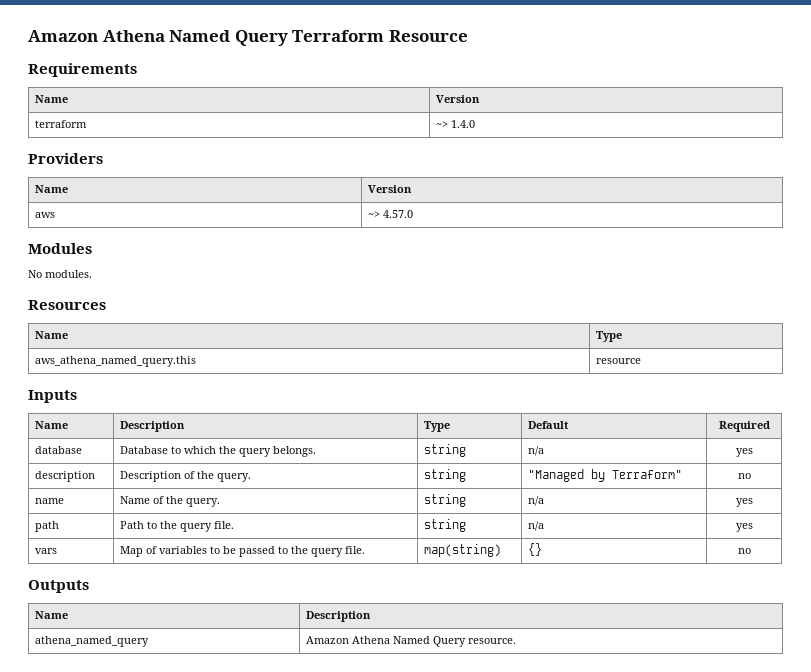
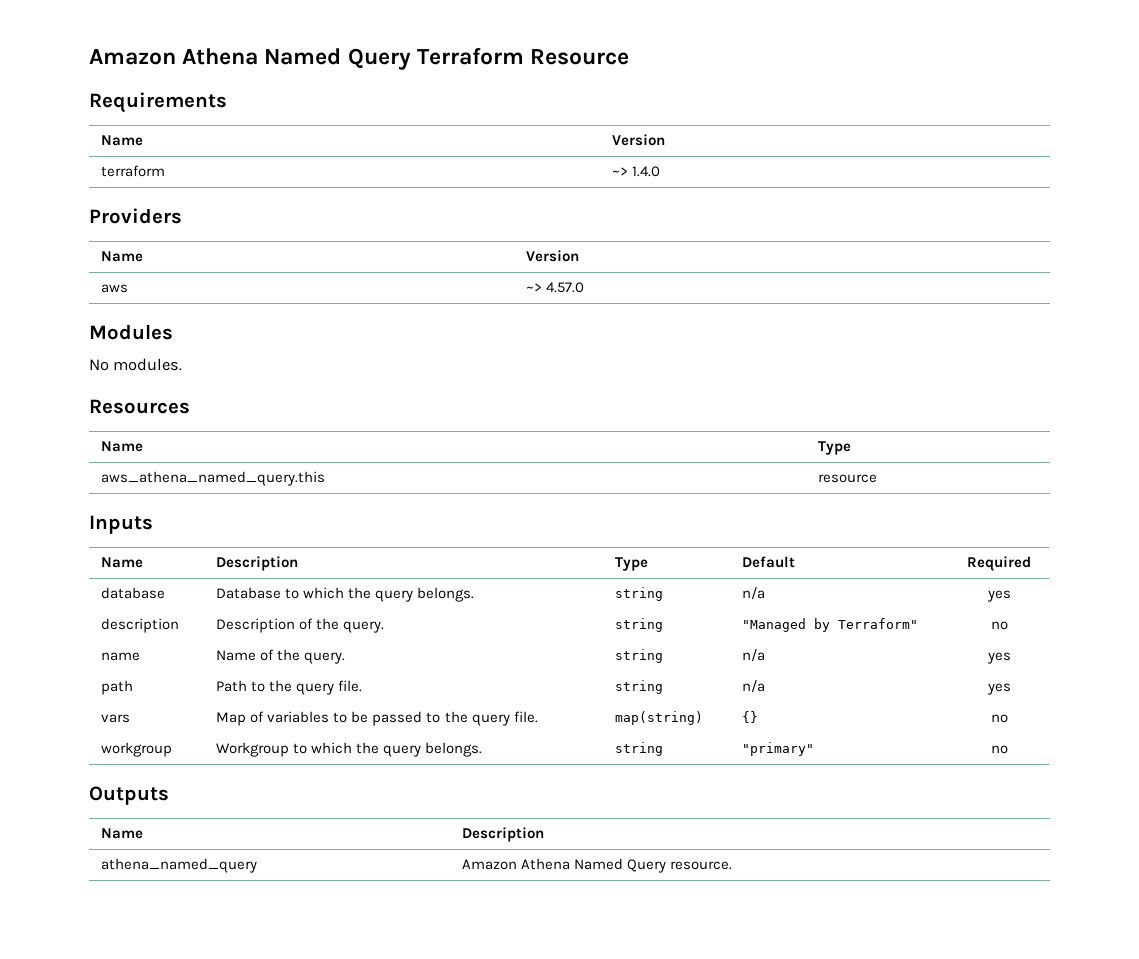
+ workgroup | Workgroup to which the query belongs. | string | "primary" | no

